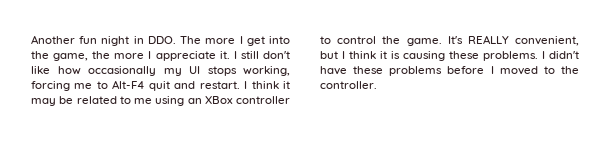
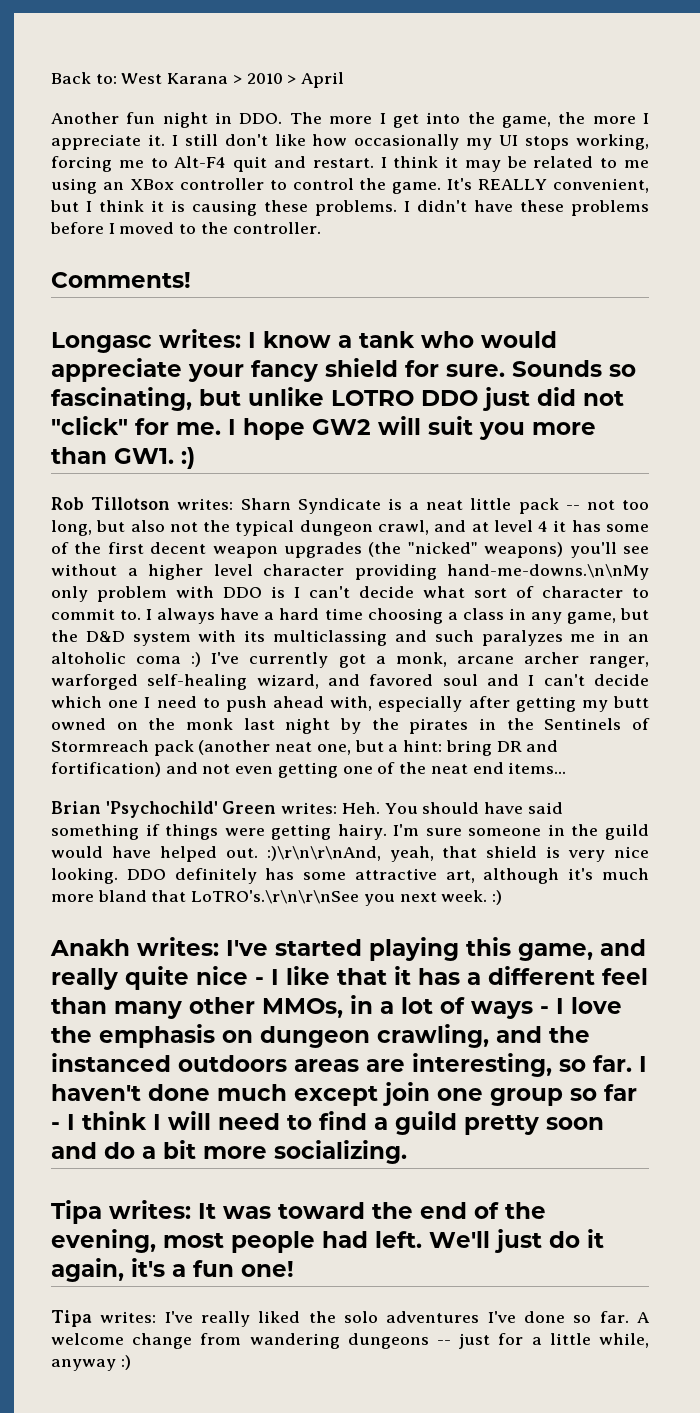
+ Back to: West Karana > 2010 > April
+ Comments!
+ Longasc writes: I know a tank who would appreciate your fancy shield for sure. Sounds so fascinating, but unlike LOTRO DDO just did not "click" for me. I hope GW2 will suit you more than GW1. :)
+ Rob Tillotson writes: Sharn Syndicate is a neat little pack -- not too long, but also not the typical dungeon crawl, and at level 4 it has some of the first decent weapon upgrades (the "nicked" weapons) you'll see without a higher level character providing hand-me-downs.\n\nMy only problem with DDO is I can't decide what sort of character to commit to. I always have a hard time choosing a class in any game, but the D&D system with its multiclassing and such paralyzes me in an altoholic coma :) I've currently got a monk, arcane archer ranger, warforged self-healing wizard, and favored soul and I can't decide which one I need to push ahead with, especially after getting my butt owned on the monk last night by the pirates in the Sentinels of Stormreach pack (another neat one, but a hint: bring DR and fortification) and not even getting one of the neat end items...
+ Brian 'Psychochild' Green writes: Heh. You should have said something if things were getting hairy. I'm sure someone in the guild would have helped out. :)\r\n\r\nAnd, yeah, that shield is very nice looking. DDO definitely has some attractive art, although it's much more bland that LoTRO's.\r\n\r\nSee you next week. :)
+ Anakh writes: I've started playing this game, and really quite nice - I like that it has a different feel than many other MMOs, in a lot of ways - I love the emphasis on dungeon crawling, and the instanced outdoors areas are interesting, so far. I haven't done much except join one group so far - I think I will need to find a guild pretty soon and do a bit more socializing.
+ Tipa writes: It was toward the end of the evening, most people had left. We'll just do it again, it's a fun one!
+ Tipa writes: I've really liked the solo adventures I've done so far. A welcome change from wandering dungeons -- just for a little while, anyway :)

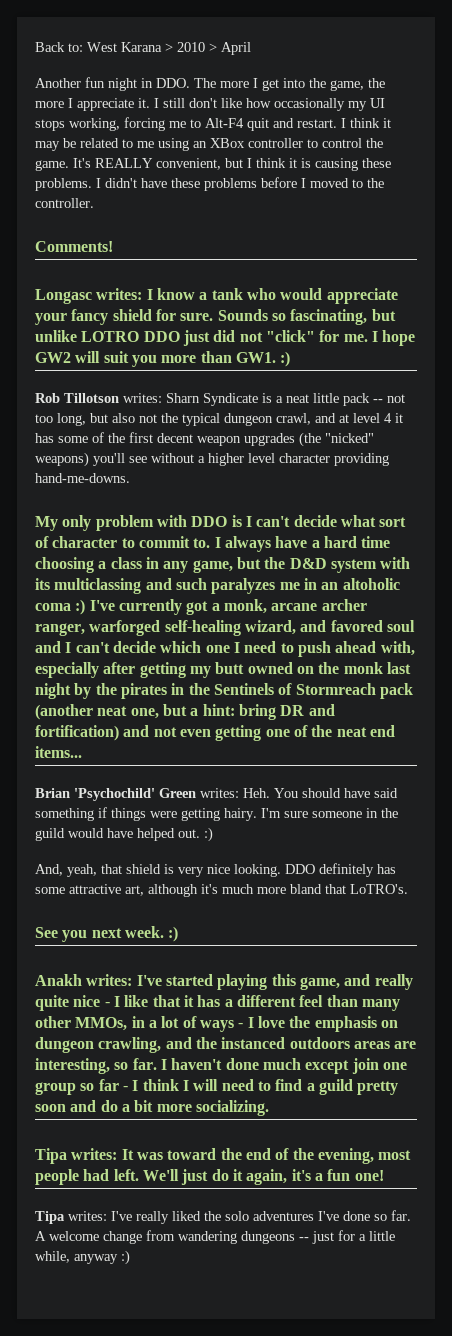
- Rob Tillotson writes: Sharn Syndicate is a neat little pack -- not too long, but also not the typical dungeon crawl, and at level 4 it has some of the first decent weapon upgrades (the "nicked" weapons) you'll see without a higher level character providing hand-me-downs.\n\nMy only problem with DDO is I can't decide what sort of character to commit to.
+ Rob Tillotson writes: Sharn Syndicate is a neat little pack -- not too long, but also not the typical dungeon crawl, and at level 4 it has some of the first decent weapon upgrades (the "nicked" weapons) you'll see without a higher level character providing hand-me-downs.
+ My only problem with DDO is I can't decide what sort of character to commit to.
- I'm sure someone in the guild would have helped out. :)\r\n\r\nAnd, yeah, that shield is very nice looking.
+ I'm sure someone in the guild would have helped out. :)
+ And, yeah, that shield is very nice looking.
- DDO definitely has some attractive art, although it's much more bland that LoTRO's.\r\n\r\nSee you next week. :)
+ DDO definitely has some attractive art, although it's much more bland that LoTRO's.
+ See you next week. :)

